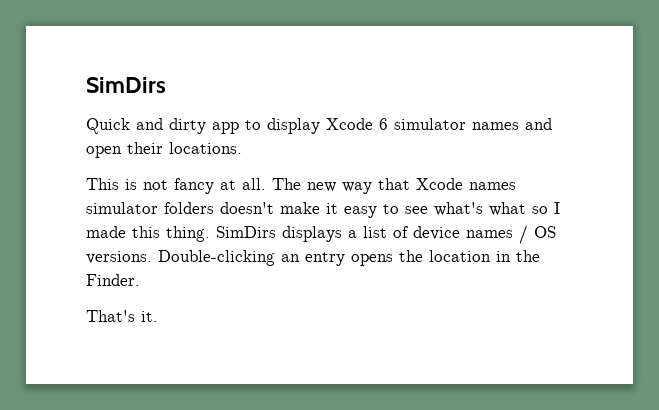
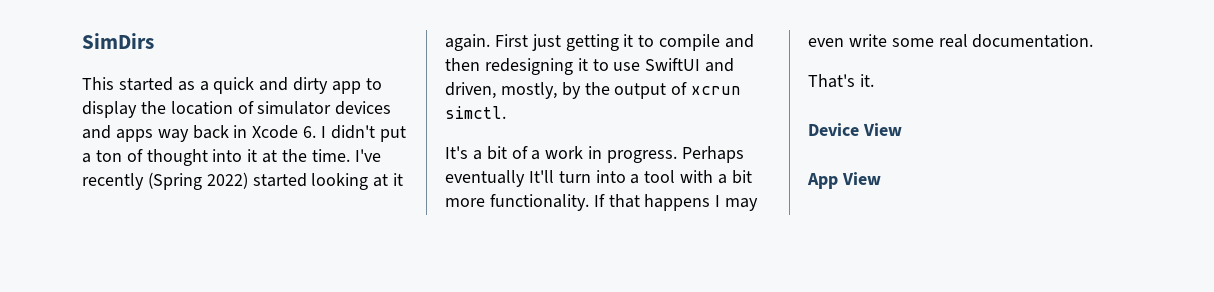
- Quick and dirty app to display Xcode 6 simulator names and open their locations.
- This is not fancy at all. The new way that Xcode names simulator folders doesn't make it easy to see what's what so I made this thing. SimDirs displays a list of device names / OS versions. Double-clicking an entry opens the location in the Finder.
+ This started as a quick and dirty app to display the location of simulator devices and apps way back in Xcode 6. I didn't put a ton of thought into it at the time. I've recently (Spring 2022) started looking at it again. First just getting it to compile and then redesigning it to use SwiftUI and driven, mostly, by the output of xcrun simctl.
+ It's a bit of a work in progress. Perhaps eventually It'll turn into a tool with a bit more functionality. If that happens I may even write some real documentation.
  That's it.
+ Device View
+ App View

